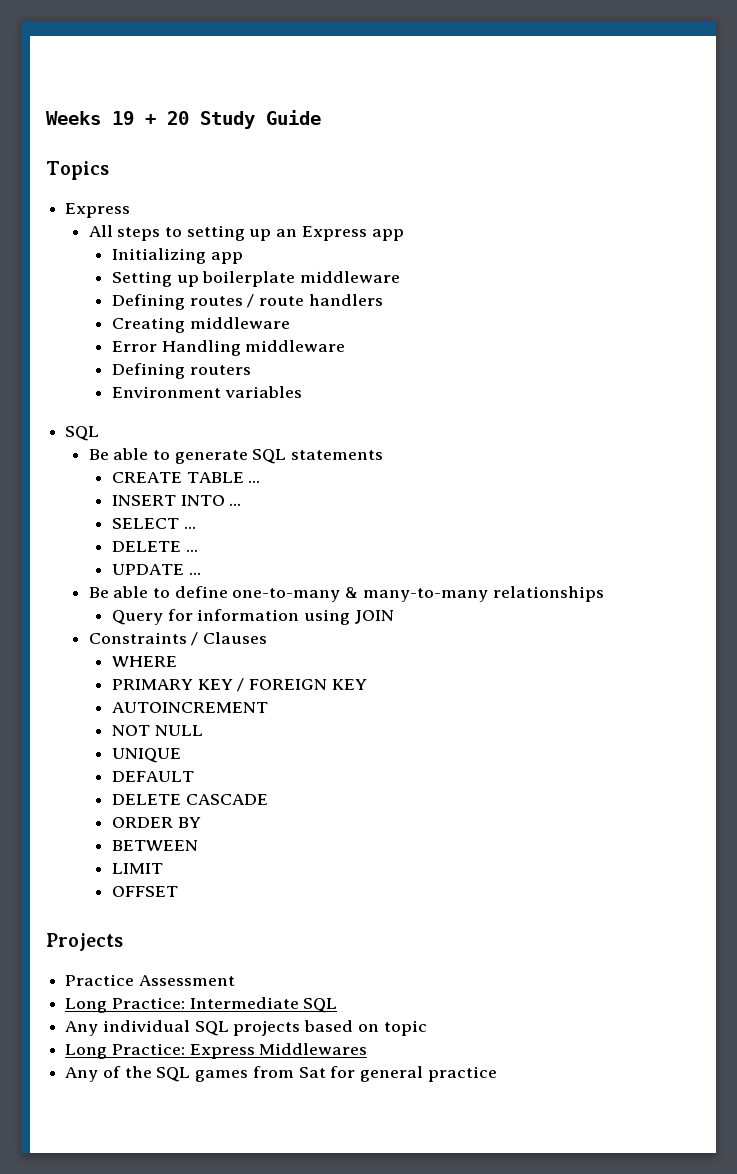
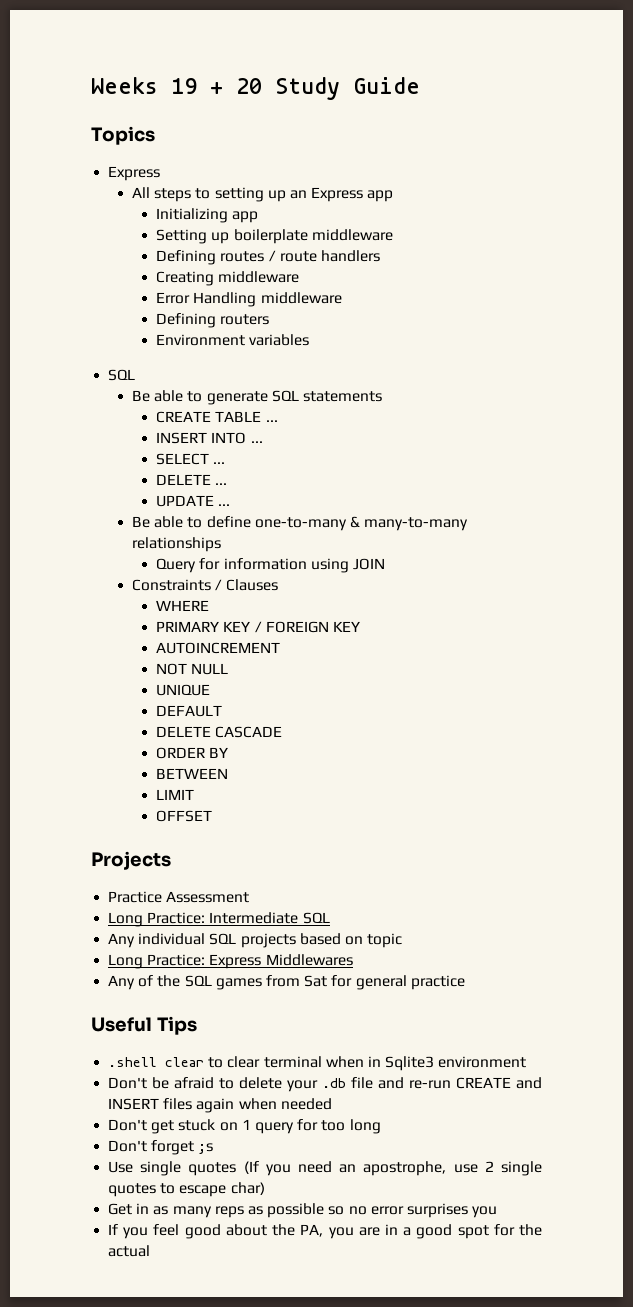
+ Useful Tips
+ .shell clear to clear terminal when in Sqlite3 environment
+ Don't be afraid to delete your .db file and re-run CREATE and INSERT files again when needed
+ Don't get stuck on 1 query for too long
+ Don't forget ;s
+ Use single quotes (If you need an apostrophe, use 2 single quotes to escape char)
+ Get in as many reps as possible so no error surprises you
+ If you feel good about the PA, you are in a good spot for the actual

